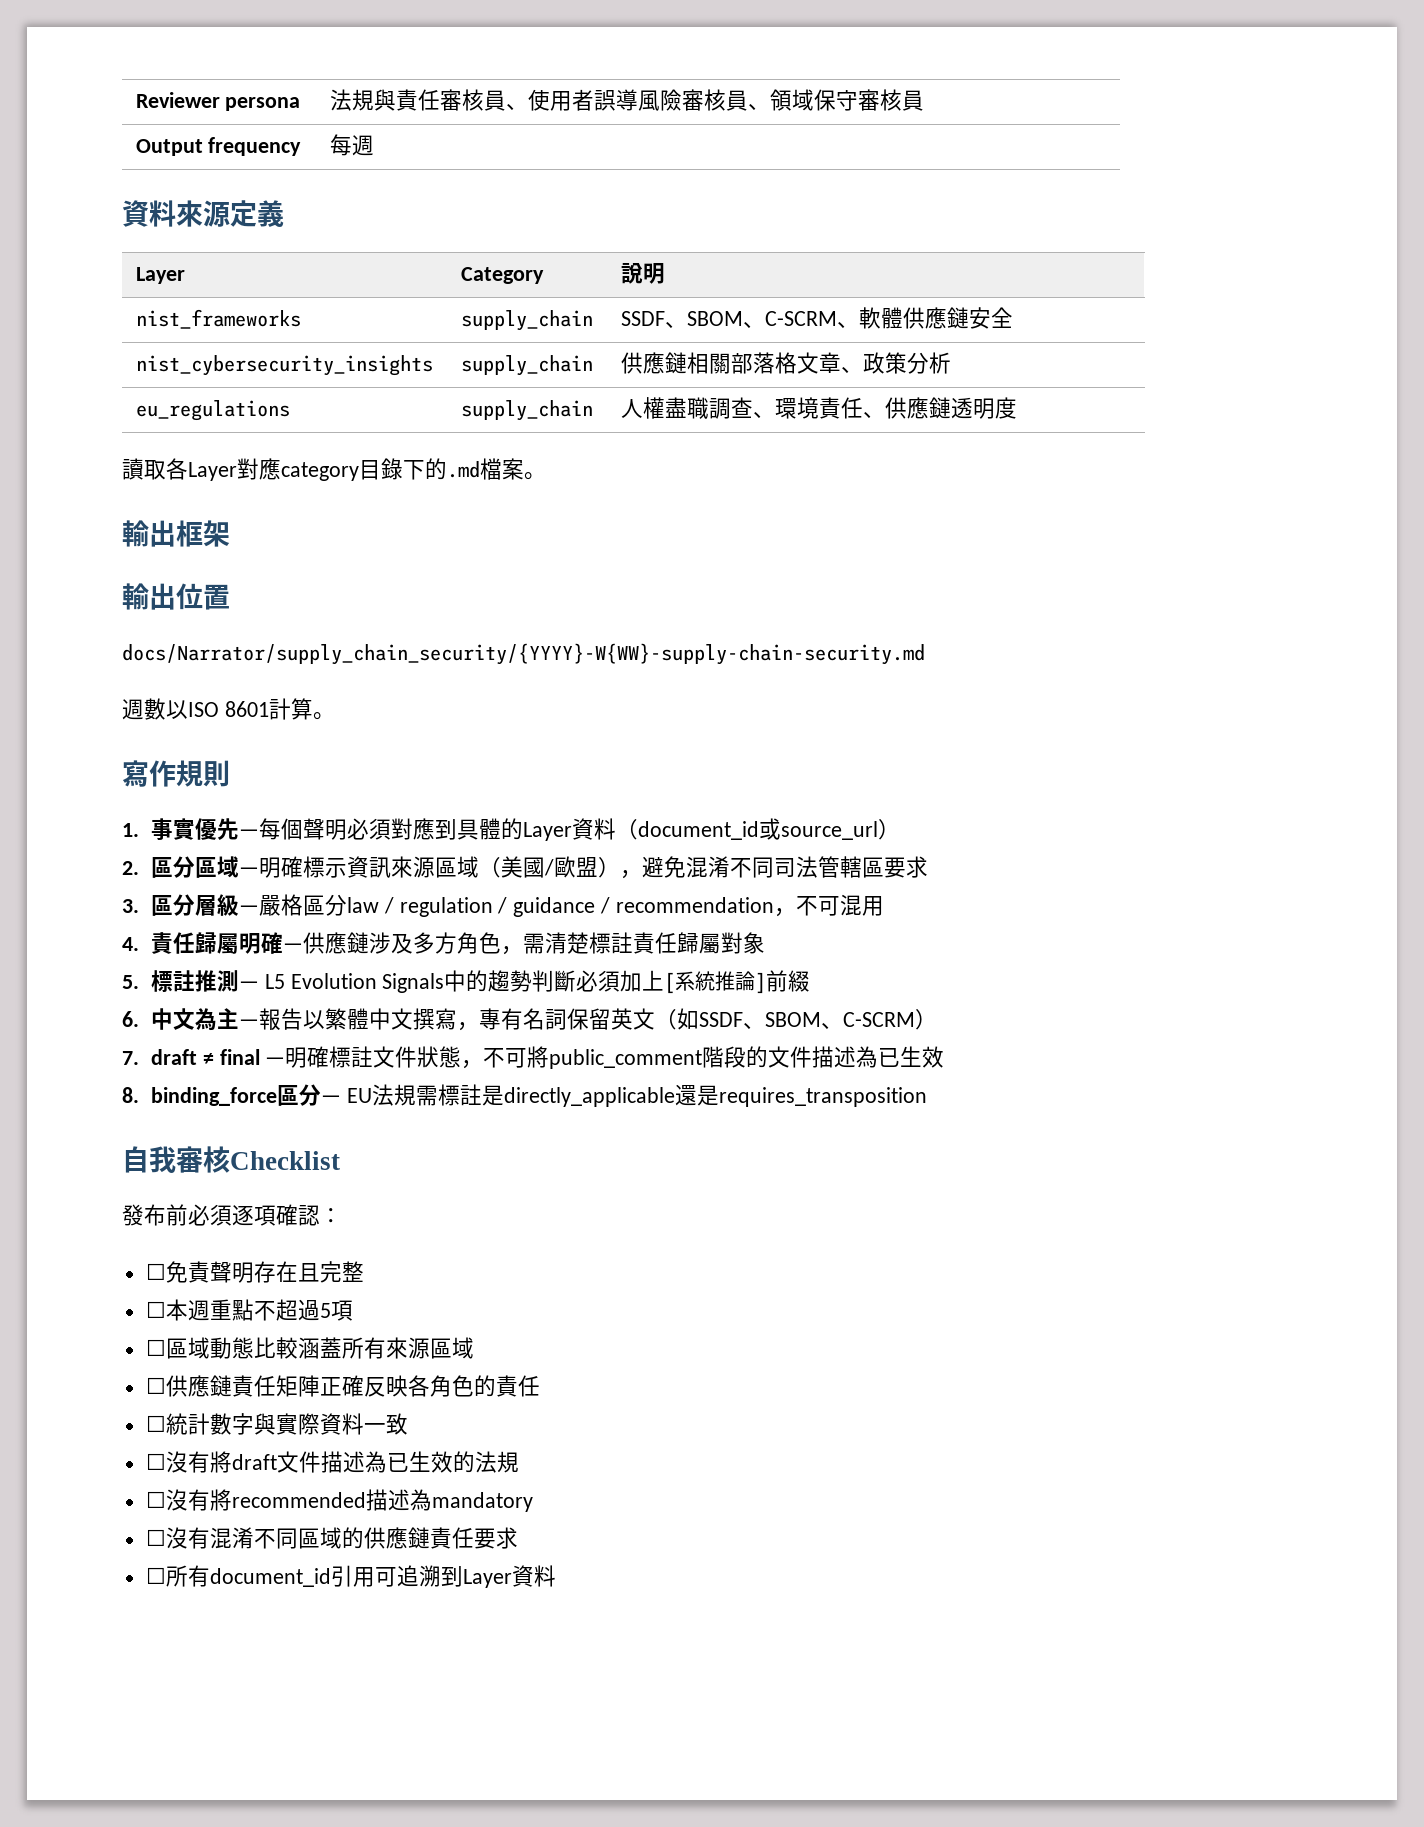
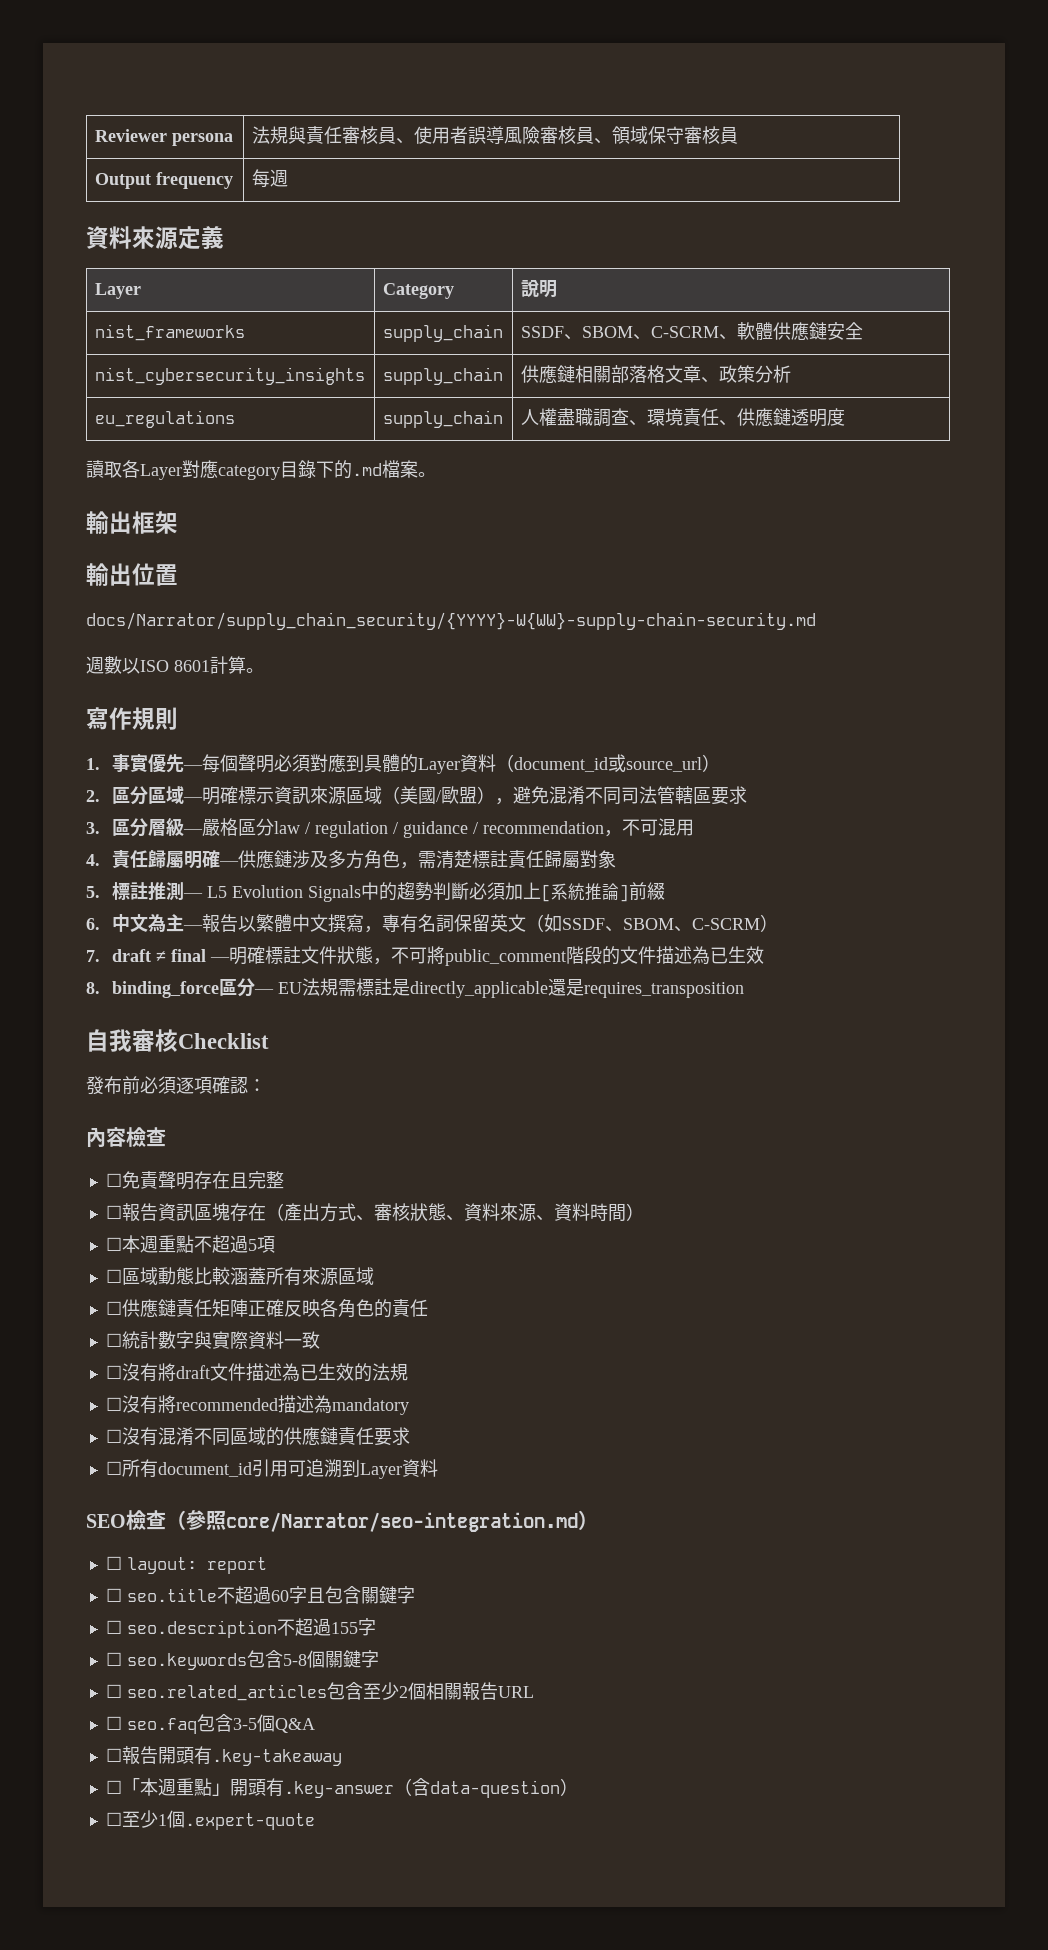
+ 內容檢查
+ ☐報告資訊區塊存在（產出方式、審核狀態、資料來源、資料時間）
+ SEO檢查（參照core/Narrator/seo-integration.md）
+ ☐ layout: report
+ ☐ seo.title不超過60字且包含關鍵字
+ ☐ seo.description不超過155字
+ ☐ seo.keywords包含5-8個關鍵字
+ ☐ seo.related_articles包含至少2個相關報告URL
+ ☐ seo.faq包含3-5個Q&A
+ ☐報告開頭有.key-takeaway
+ ☐「本週重點」開頭有.key-answer（含data-question）
+ ☐至少1個.expert-quote

